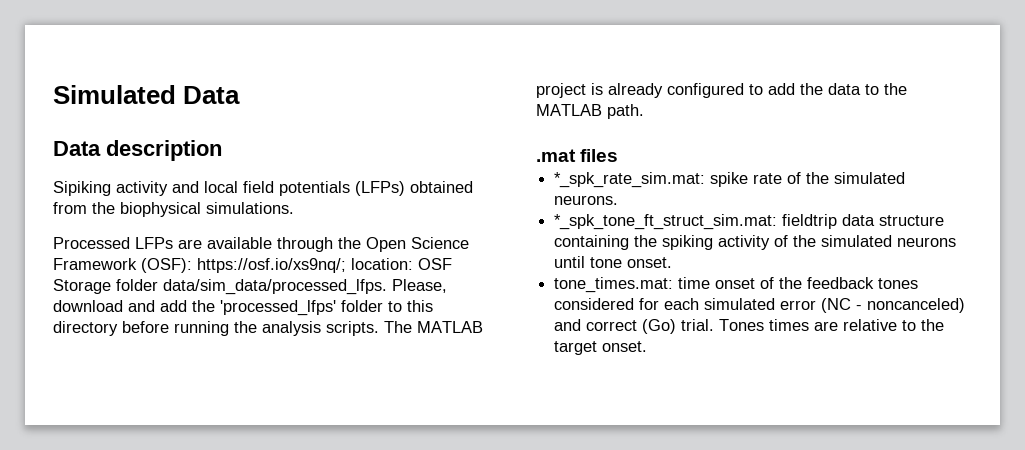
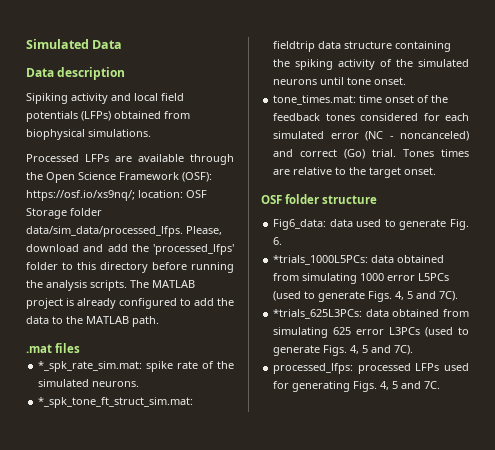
- Sipiking activity and local field potentials (LFPs) obtained from the biophysical simulations.
+ Sipiking activity and local field potentials (LFPs) obtained from biophysical simulations.
+ OSF folder structure
+ Fig6_data: data used to generate Fig. 6.
+ *trials_1000L5PCs: data obtained from simulating 1000 error L5PCs (used to generate Figs. 4, 5 and 7C).
+ *trials_625L3PCs: data obtained from simulating 625 error L3PCs (used to generate Figs. 4, 5 and 7C).
+ processed_lfps: processed LFPs used for generating Figs. 4, 5 and 7C.

